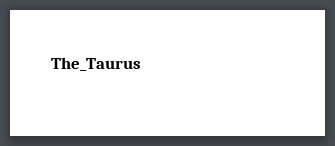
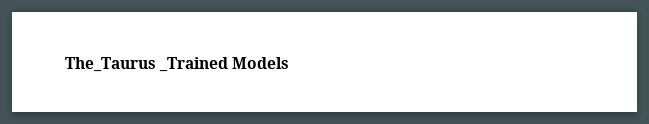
- The_Taurus
+ The_Taurus _Trained Models

